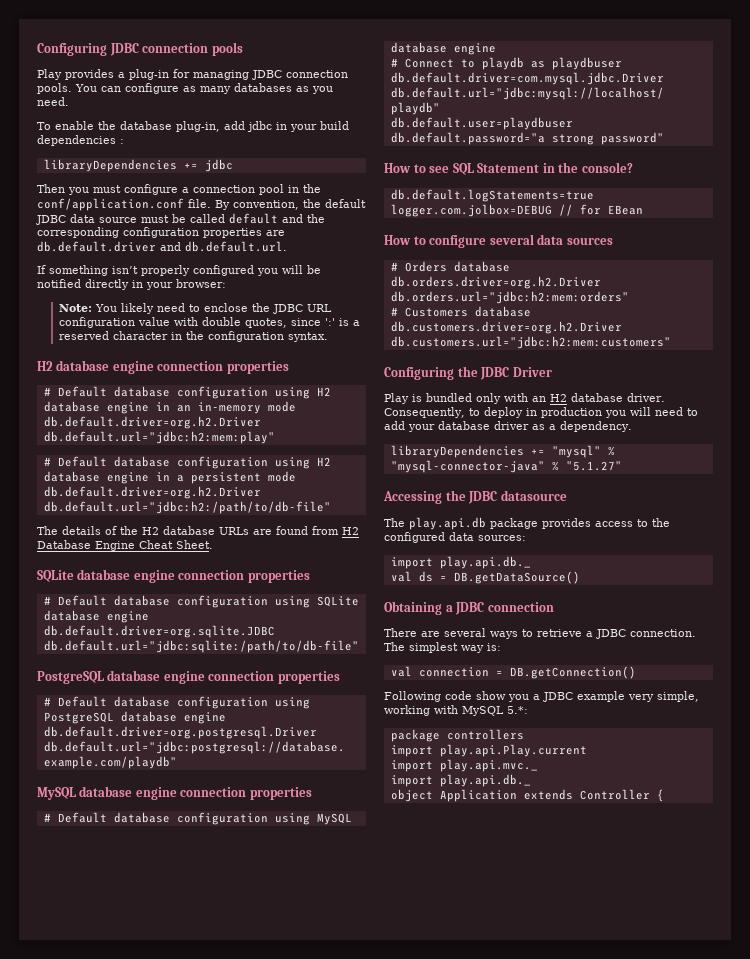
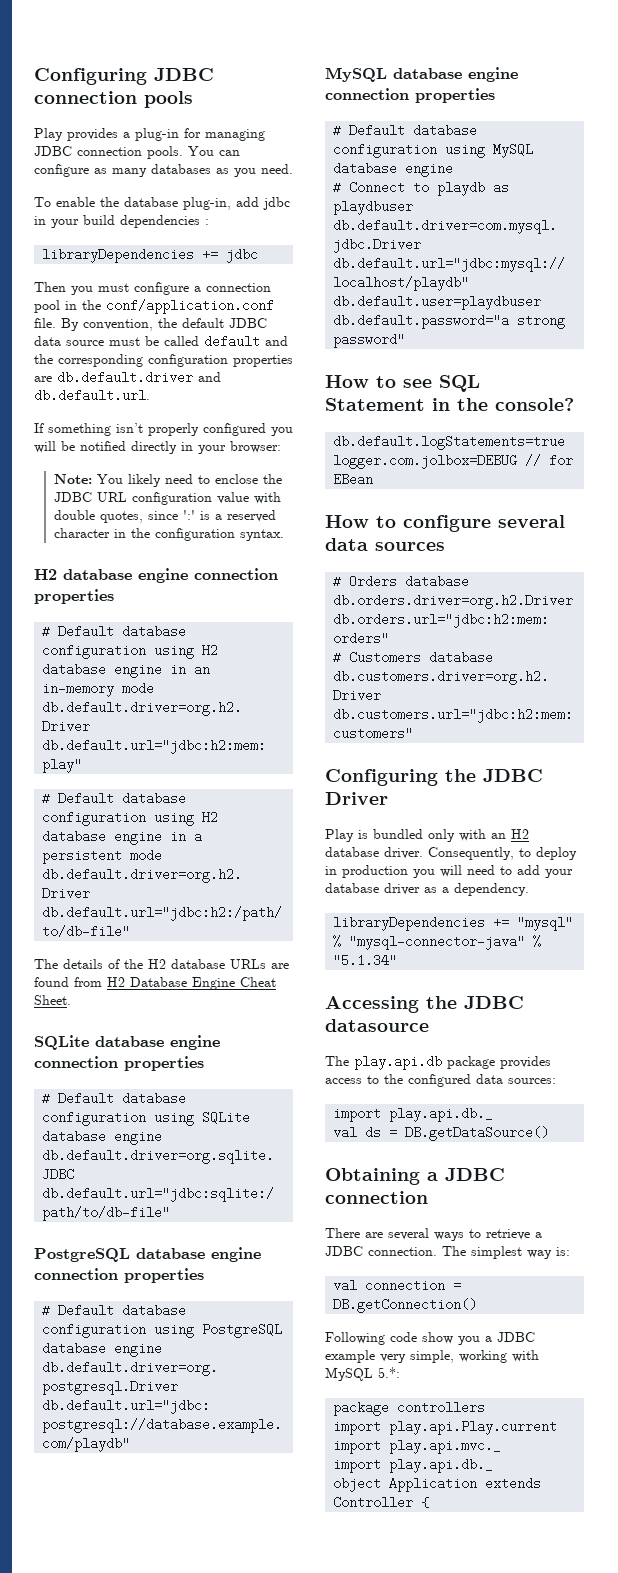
- libraryDependencies += "mysql" % "mysql-connector-java" % "5.1.27"
+ libraryDependencies += "mysql" % "mysql-connector-java" % "5.1.34"

